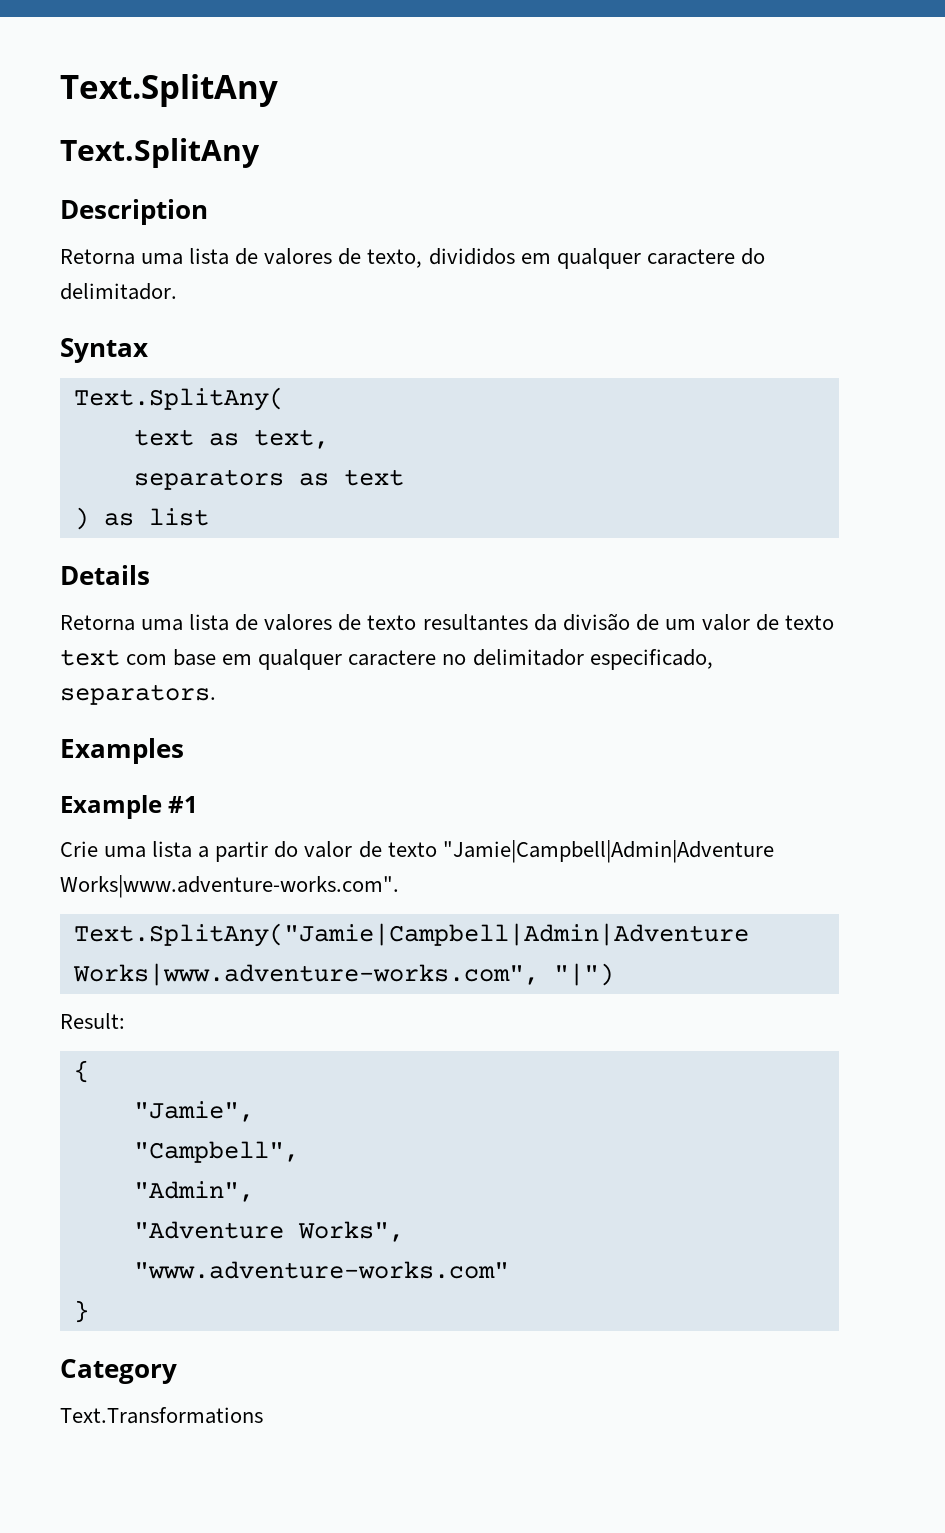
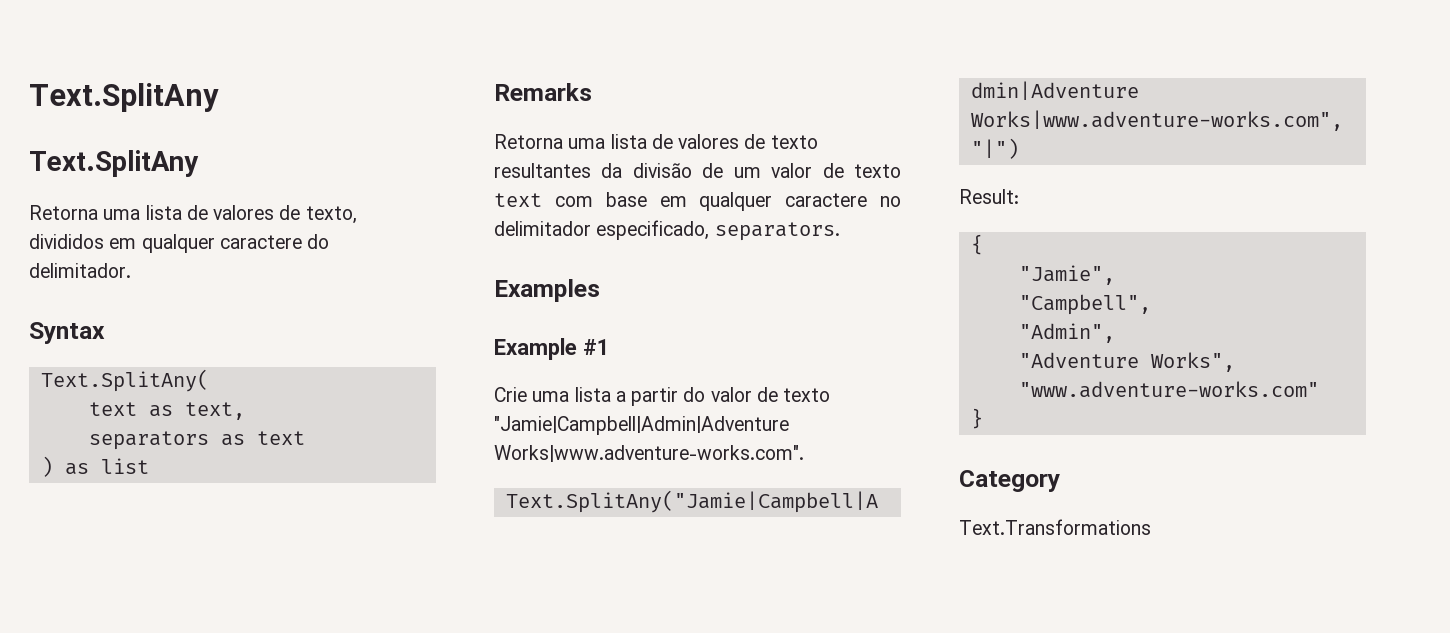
- Description
- Details
+ Remarks

